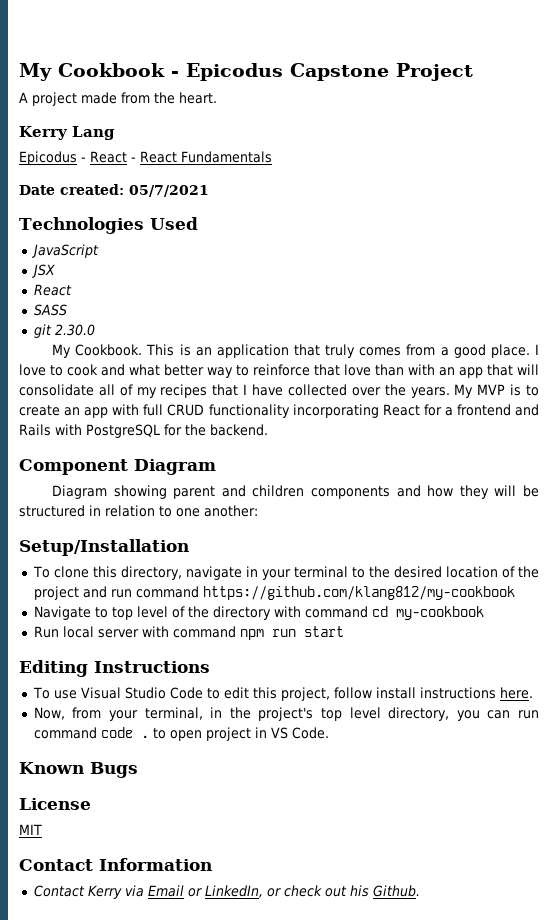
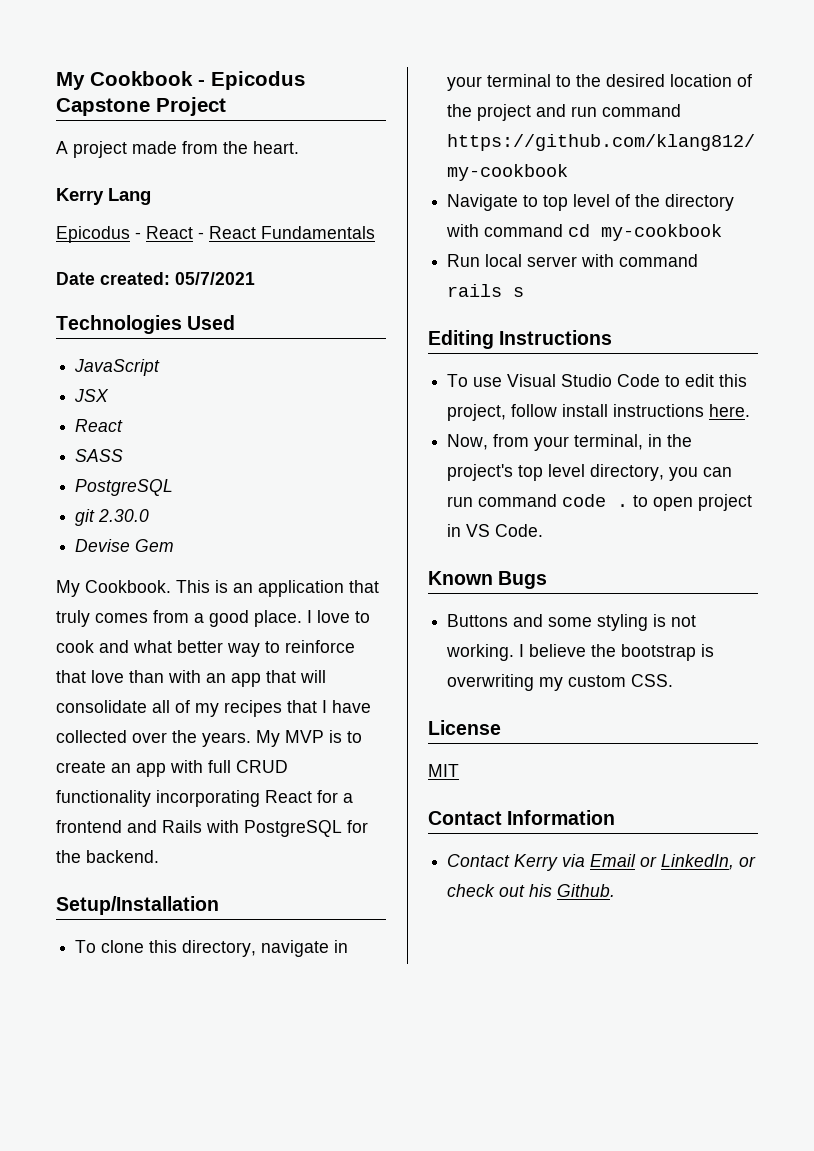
  SASS
+ PostgreSQL
+ Devise Gem
- Component Diagram
- Diagram showing parent and children components and how they will be structured in relation to one another:
- Run local server with command npm run start
+ Run local server with command rails s
+ Buttons and some styling is not working. I believe the bootstrap is overwriting my custom CSS.

